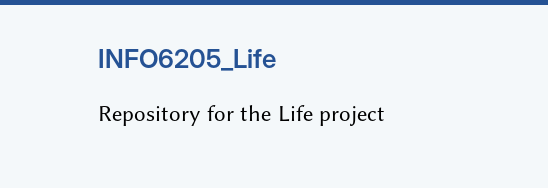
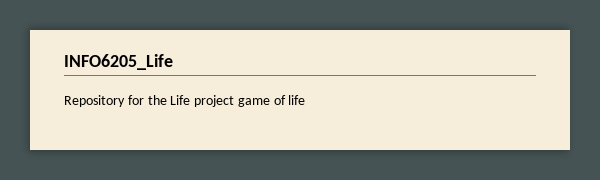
- Repository for the Life project
+ Repository for the Life project game of life

